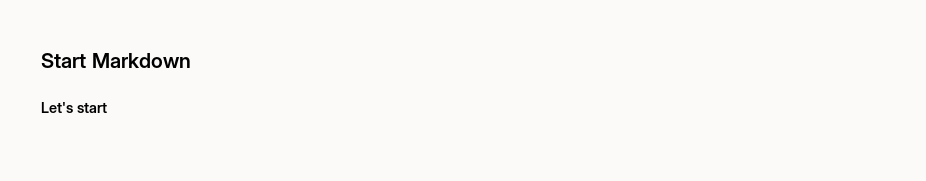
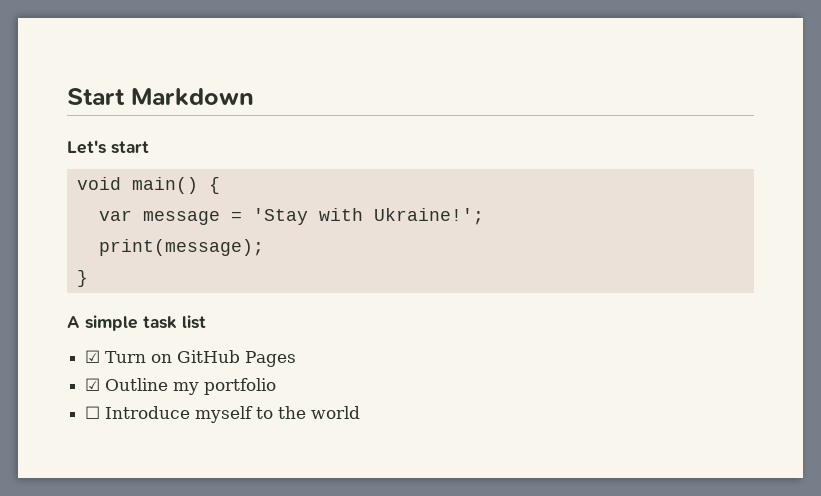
+ void main() {
+ var message = 'Stay with Ukraine!';
+ print(message);
+ }
+ A simple task list
+ ☑ Turn on GitHub Pages
+ ☑ Outline my portfolio
+ ☐ Introduce myself to the world

